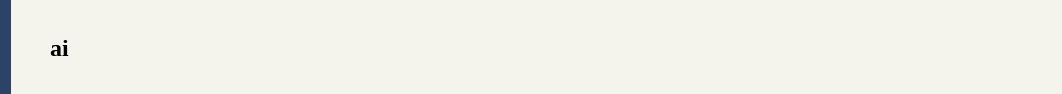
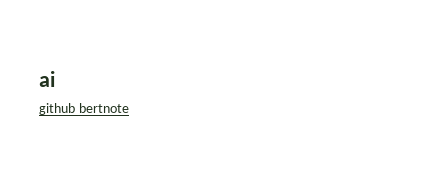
+ github bertnote

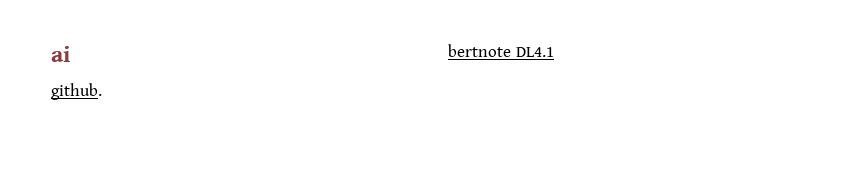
- github bertnote
+ github.
+ bertnote DL4.1

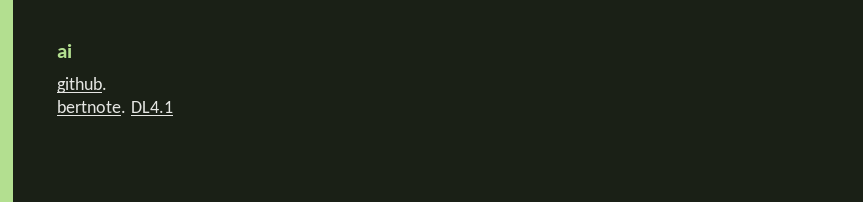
- bertnote DL4.1
+ bertnote. DL4.1

